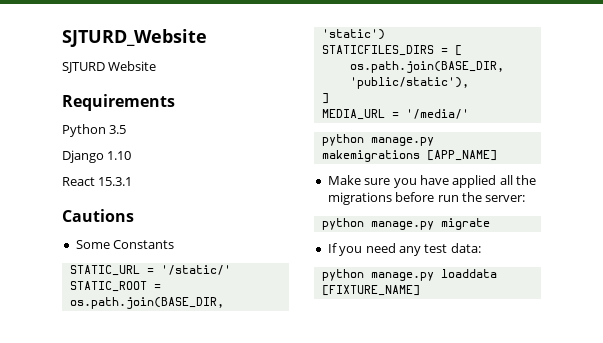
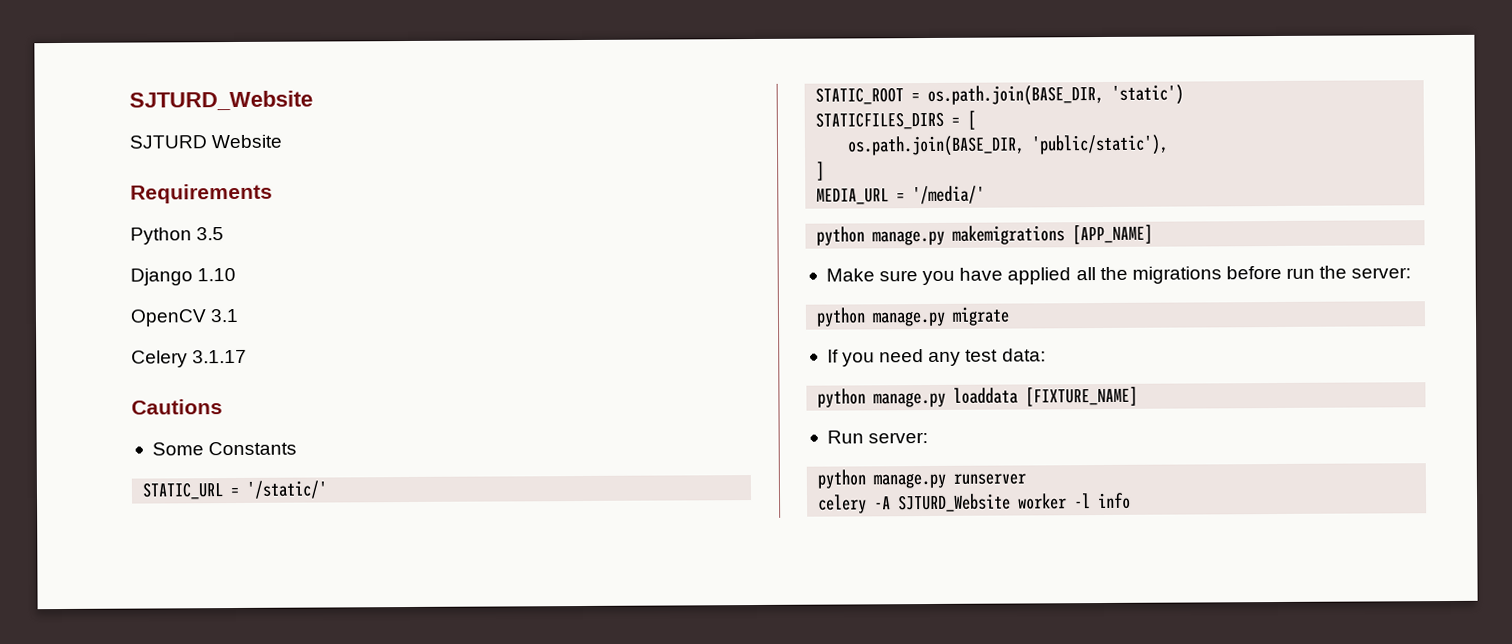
- React 15.3.1
+ OpenCV 3.1
+ Celery 3.1.17
+ Run server:
+ python manage.py runserver
+ celery -A SJTURD_Website worker -l info

